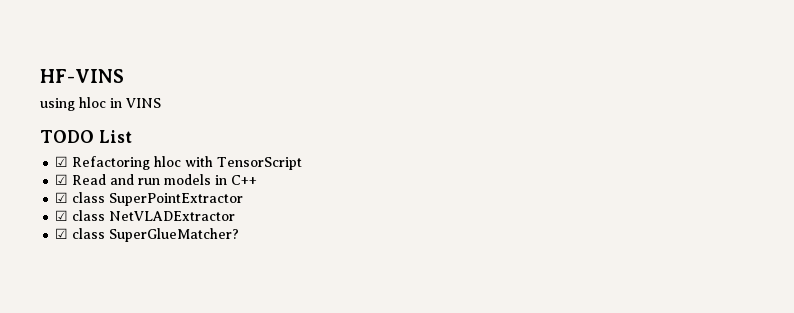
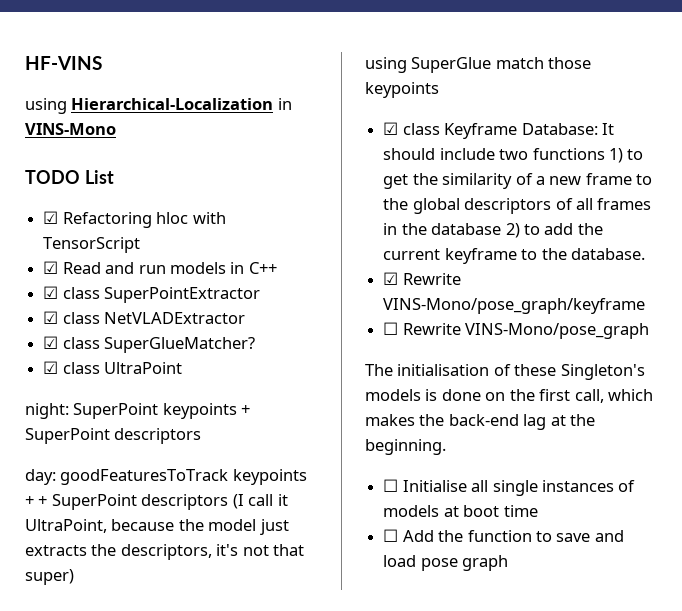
- using hloc in VINS
+ using Hierarchical-Localization in VINS-Mono
+ ☑ class UltraPoint
+ night: SuperPoint keypoints + SuperPoint descriptors
+ day: goodFeaturesToTrack keypoints + + SuperPoint descriptors (I call it UltraPoint, because the model just extracts the descriptors, it's not that super)
+ using SuperGlue match those keypoints
+ ☑ class Keyframe Database: It should include two functions 1) to get the similarity of a new frame to the global descriptors of all frames in the database 2) to add the current keyframe to the database.
+ ☑ Rewrite VINS-Mono/pose_graph/keyframe
+ ☐ Rewrite VINS-Mono/pose_graph
+ The initialisation of these Singleton's models is done on the first call, which makes the back-end lag at the beginning.
+ ☐ Initialise all single instances of models at boot time
+ ☐ Add the function to save and load pose graph

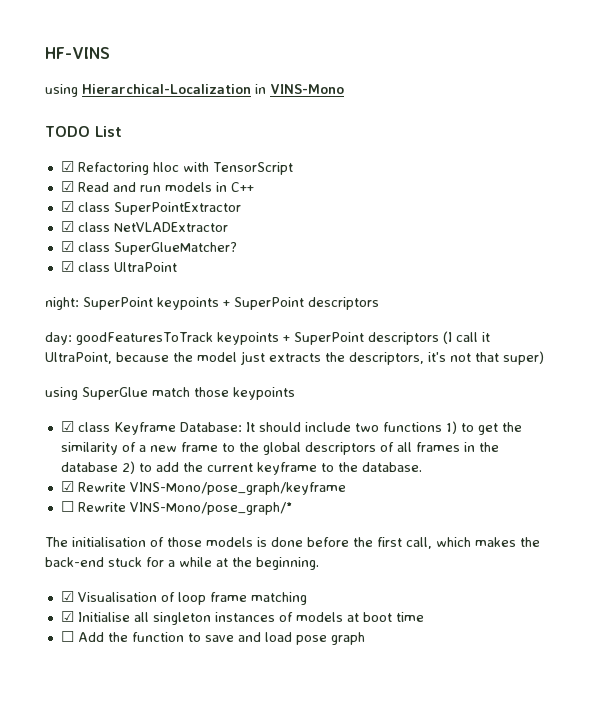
- day: goodFeaturesToTrack keypoints + + SuperPoint descriptors (I call it UltraPoint, because the model just extracts the descriptors, it's not that super)
+ day: goodFeaturesToTrack keypoints + SuperPoint descriptors (I call it UltraPoint, because the model just extracts the descriptors, it's not that super)
- ☐ Rewrite VINS-Mono/pose_graph
+ ☐ Rewrite VINS-Mono/pose_graph/*
- The initialisation of these Singleton's models is done on the first call, which makes the back-end lag at the beginning.
+ The initialisation of those models is done before the first call, which makes the back-end stuck for a while at the beginning.
- ☐ Initialise all single instances of models at boot time
+ ☑ Visualisation of loop frame matching
+ ☑ Initialise all singleton instances of models at boot time

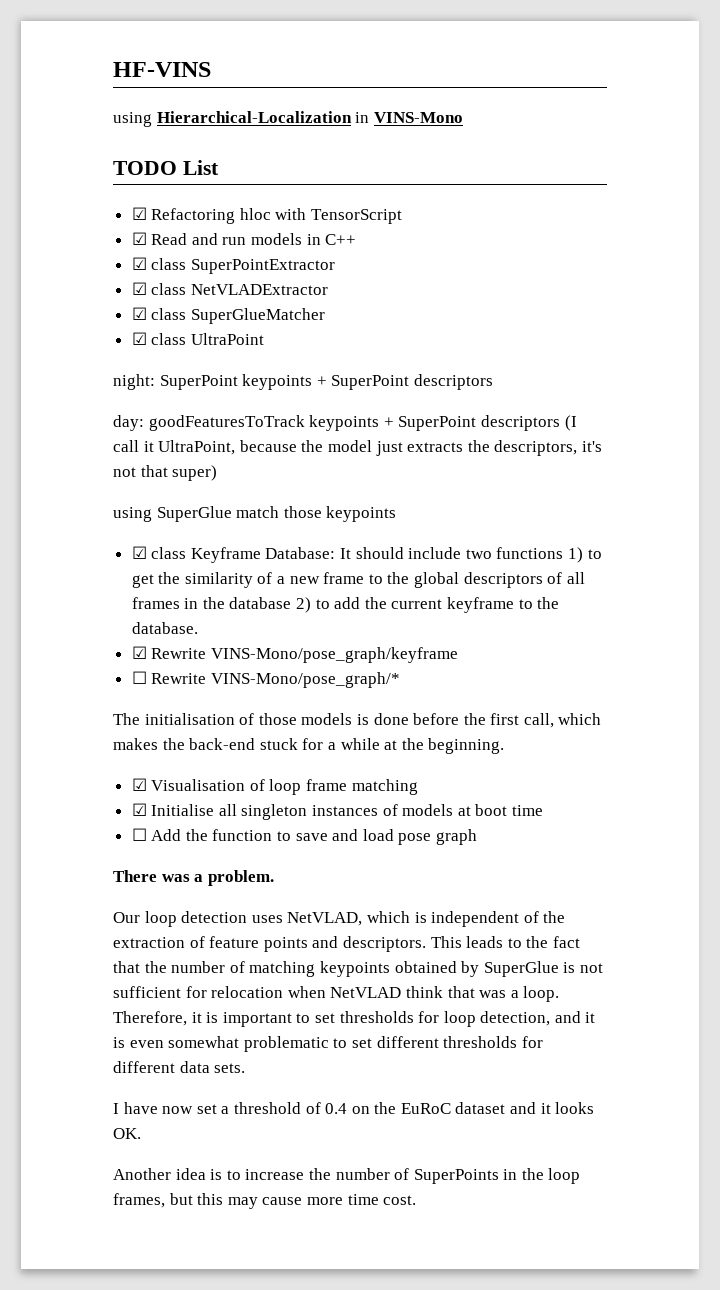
- ☑ class SuperGlueMatcher?
+ ☑ class SuperGlueMatcher
+ There was a problem.
+ Our loop detection uses NetVLAD, which is independent of the extraction of feature points and descriptors. This leads to the fact that the number of matching keypoints obtained by SuperGlue is not sufficient for relocation when NetVLAD think that was a loop. Therefore, it is important to set thresholds for loop detection, and it is even somewhat problematic to set different thresholds for different data sets.
+ I have now set a threshold of 0.4 on the EuRoC dataset and it looks OK.
+ Another idea is to increase the number of SuperPoints in the loop frames, but this may cause more time cost.

